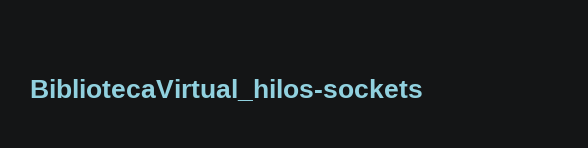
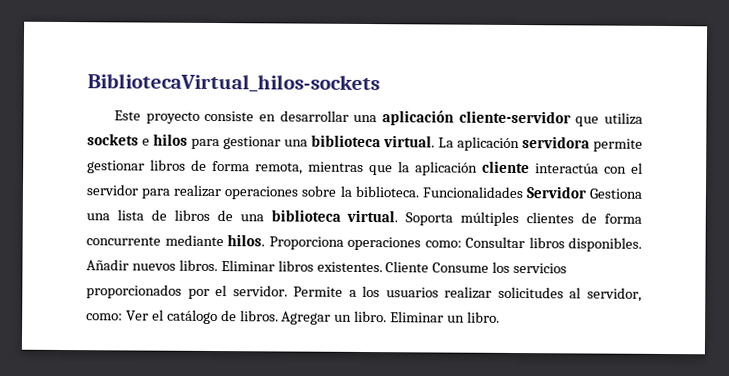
+ Este proyecto consiste en desarrollar una aplicación cliente-servidor que utiliza sockets e hilos para gestionar una biblioteca virtual. La aplicación servidora permite gestionar libros de forma remota, mientras que la aplicación cliente interactúa con el servidor para realizar operaciones sobre la biblioteca. Funcionalidades Servidor Gestiona una lista de libros de una biblioteca virtual. Soporta múltiples clientes de forma concurrente mediante hilos. Proporciona operaciones como: Consultar libros disponibles. Añadir nuevos libros. Eliminar libros existentes. Cliente Consume los servicios proporcionados por el servidor. Permite a los usuarios realizar solicitudes al servidor, como: Ver el catálogo de libros. Agregar un libro. Eliminar un libro.

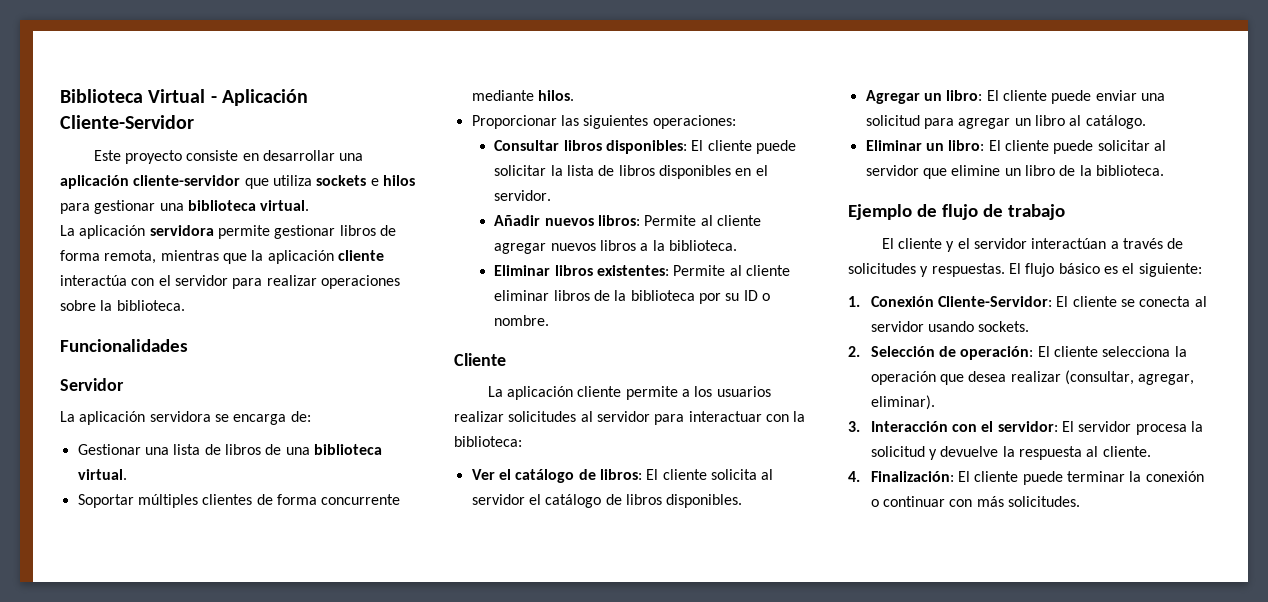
- BibliotecaVirtual_hilos-sockets
+ Biblioteca Virtual - Aplicación Cliente-Servidor
- Este proyecto consiste en desarrollar una aplicación cliente-servidor que utiliza sockets e hilos para gestionar una biblioteca virtual. La aplicación servidora permite gestionar libros de forma remota, mientras que la aplicación cliente interactúa con el servidor para realizar operaciones sobre la biblioteca. Funcionalidades Servidor Gestiona una lista de libros de una biblioteca virtual. Soporta múltiples clientes de forma concurrente mediante hilos. Proporciona operaciones como: Consultar libros disponibles. Añadir nuevos libros. Eliminar libros existentes. Cliente Consume los servicios proporcionados por el servidor. Permite a los usuarios realizar solicitudes al servidor, como: Ver el catálogo de libros. Agregar un libro. Eliminar un libro.
+ Este proyecto consiste en desarrollar una aplicación cliente-servidor que utiliza sockets e hilos para gestionar una biblioteca virtual.
+ La aplicación servidora permite gestionar libros de forma remota, mientras que la aplicación cliente interactúa con el servidor para realizar operaciones sobre la biblioteca.
+ Funcionalidades
+ Servidor
+ La aplicación servidora se encarga de:
+ Gestionar una lista de libros de una biblioteca virtual.
+ Soportar múltiples clientes de forma concurrente mediante hilos.
+ Proporcionar las siguientes operaciones:
+ Consultar libros disponibles: El cliente puede solicitar la lista de libros disponibles en el servidor.
+ Añadir nuevos libros: Permite al cliente agregar nuevos libros a la biblioteca.
+ Eliminar libros existentes: Permite al cliente eliminar libros de la biblioteca por su ID o nombre.
+ Cliente
+ La aplicación cliente permite a los usuarios realizar solicitudes al servidor para interactuar con la biblioteca:
+ Ver el catálogo de libros: El cliente solicita al servidor el catálogo de libros disponibles.
+ Agregar un libro: El cliente puede enviar una solicitud para agregar un libro al catálogo.
+ Eliminar un libro: El cliente puede solicitar al servidor que elimine un libro de la biblioteca.
+ Ejemplo de flujo de trabajo
+ El cliente y el servidor interactúan a través de solicitudes y respuestas. El flujo básico es el siguiente:
+ 1. Conexión Cliente-Servidor: El cliente se conecta al servidor usando sockets.
+ 2. Selección de operación: El cliente selecciona la operación que desea realizar (consultar, agregar, eliminar).
+ 3. Interacción con el servidor: El servidor procesa la solicitud y devuelve la respuesta al cliente.
+ 4. Finalización: El cliente puede terminar la conexión o continuar con más solicitudes.

